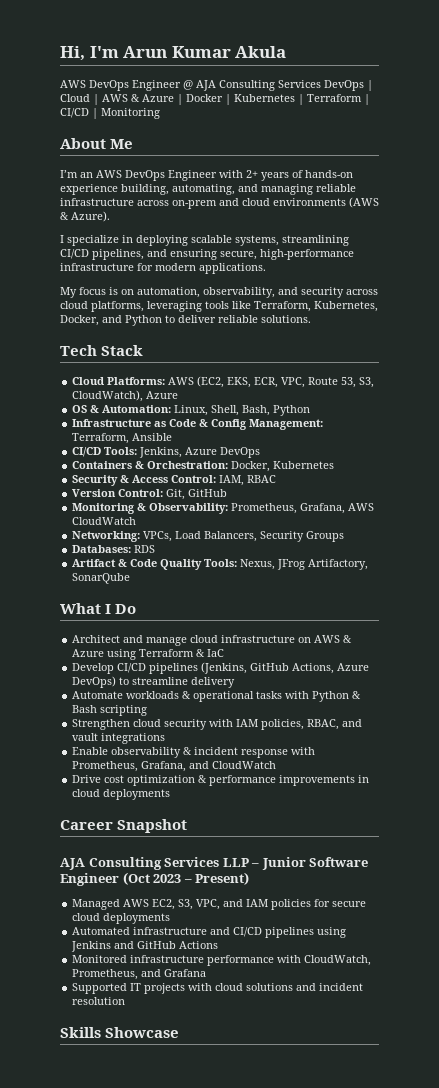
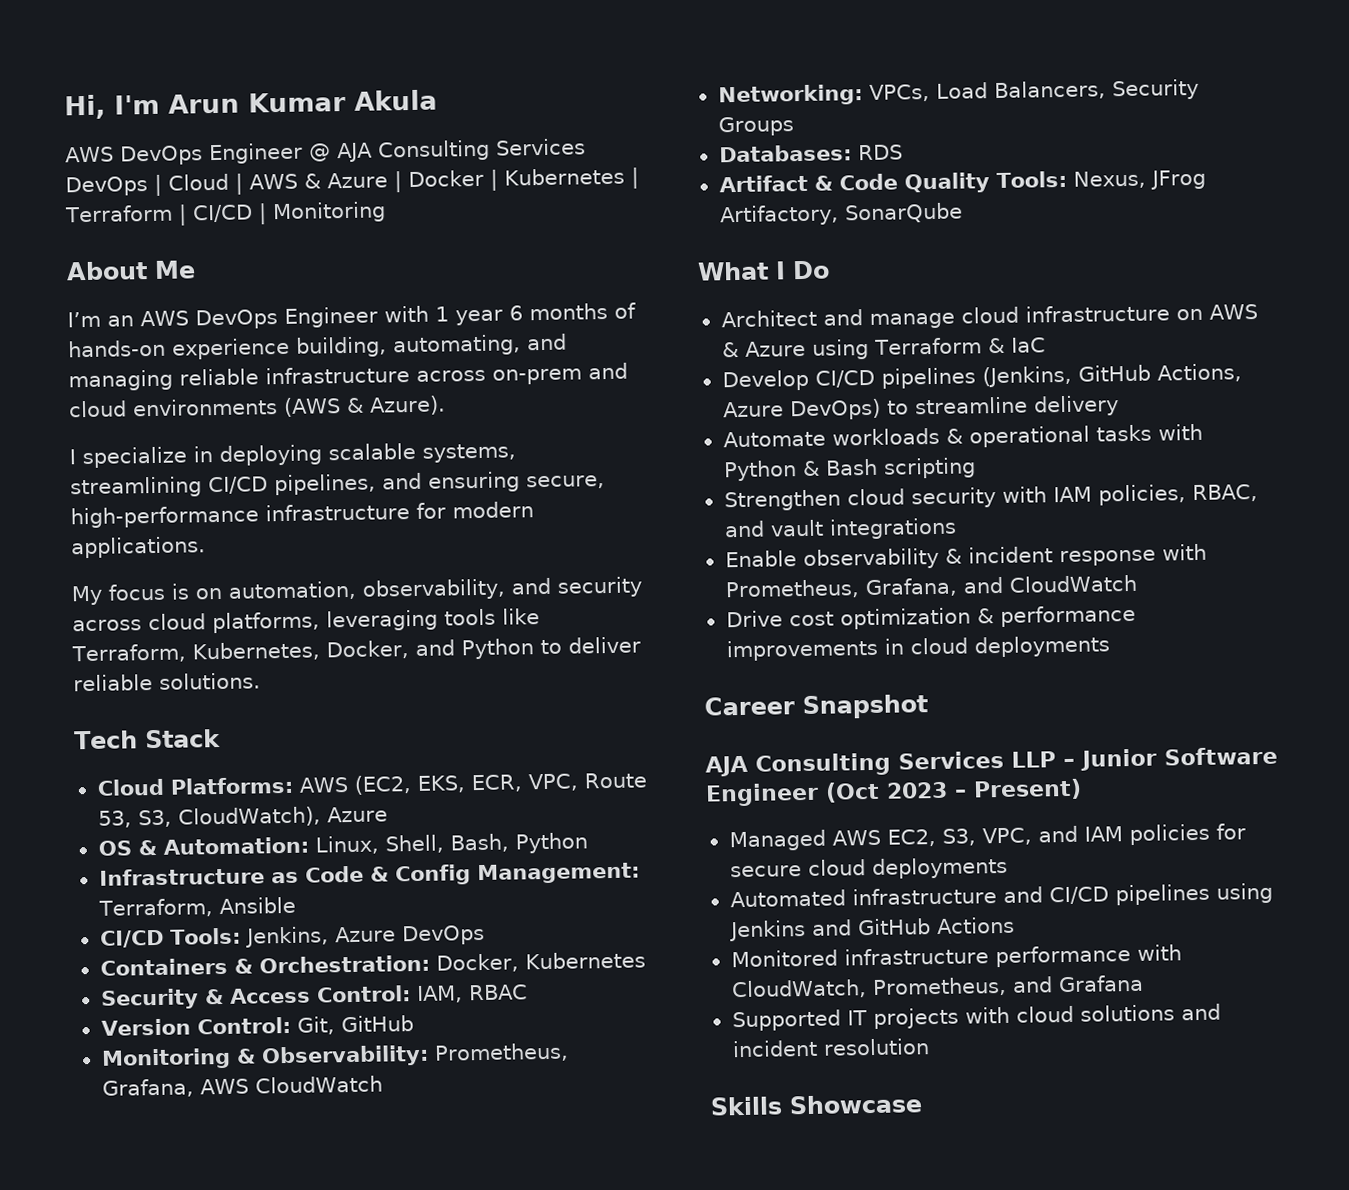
- I’m an AWS DevOps Engineer with 2+ years of hands-on experience building, automating, and managing reliable infrastructure across on-prem and cloud environments (AWS & Azure).
+ I’m an AWS DevOps Engineer with 1 year 6 months of hands-on experience building, automating, and managing reliable infrastructure across on-prem and cloud environments (AWS & Azure).

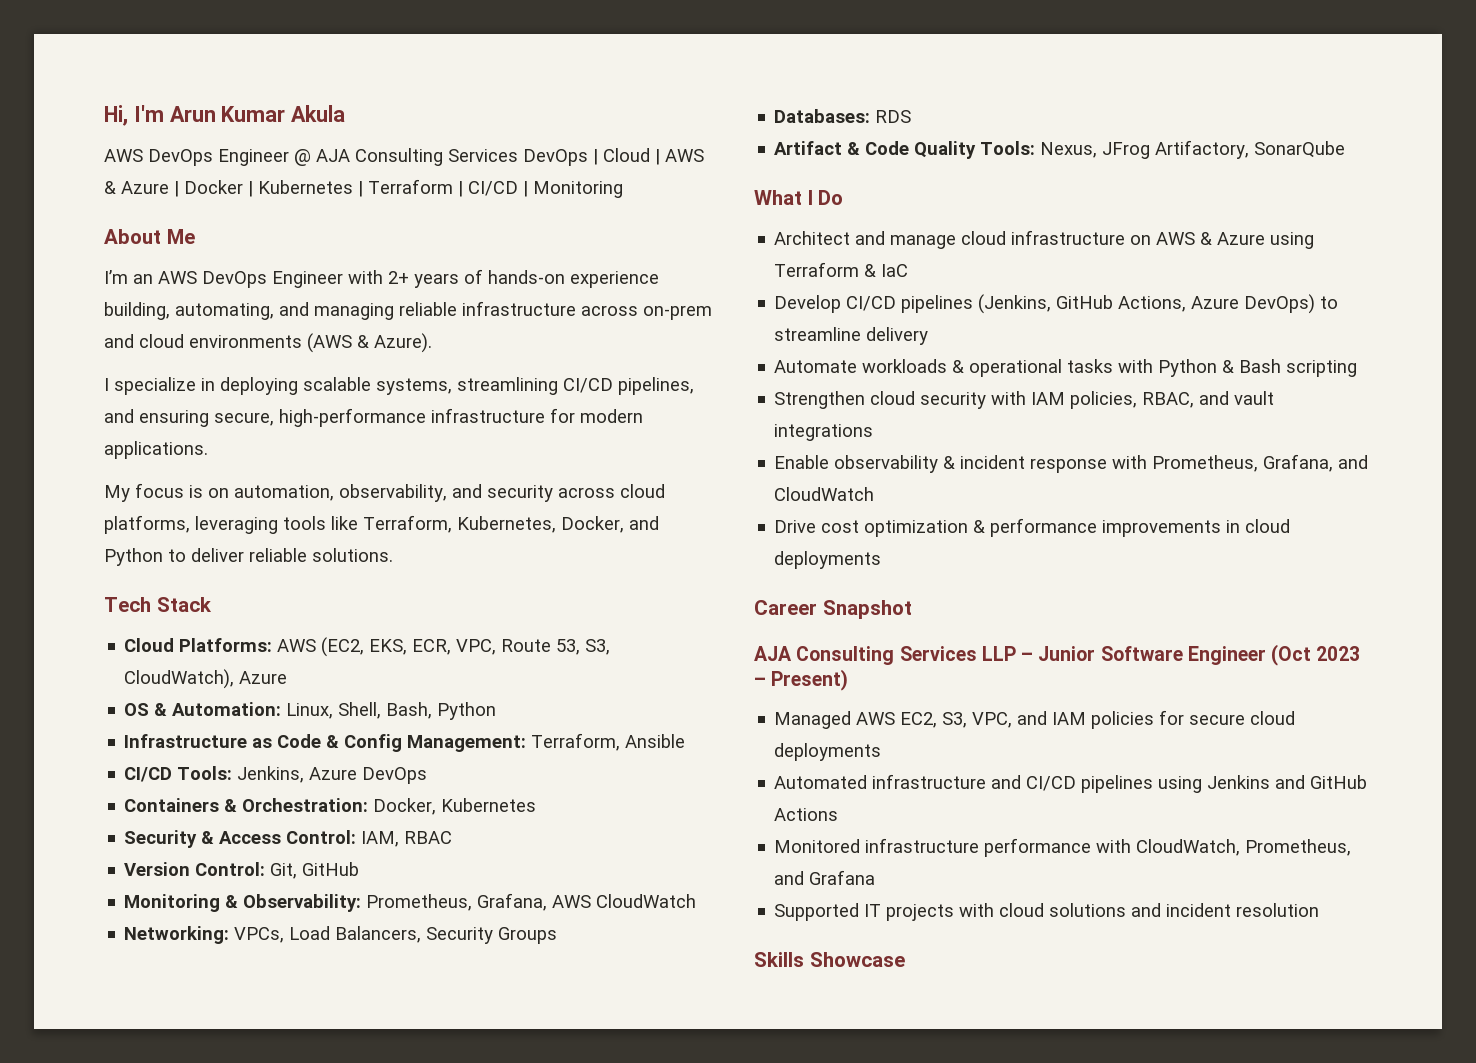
- I’m an AWS DevOps Engineer with 1 year 6 months of hands-on experience building, automating, and managing reliable infrastructure across on-prem and cloud environments (AWS & Azure).
+ I’m an AWS DevOps Engineer with 2+ years of hands-on experience building, automating, and managing reliable infrastructure across on-prem and cloud environments (AWS & Azure).

